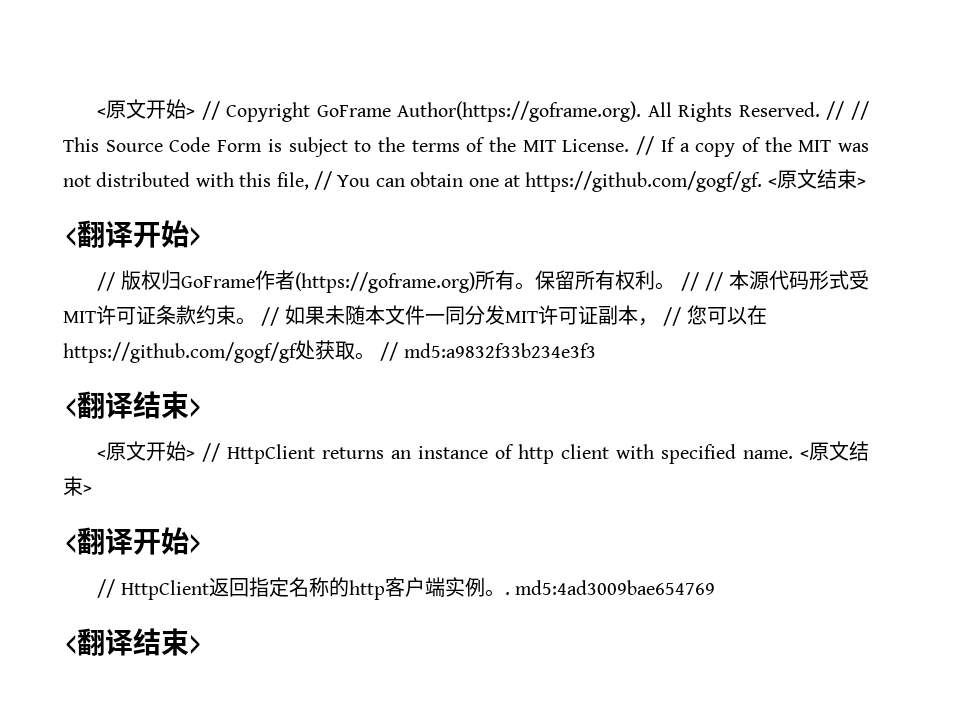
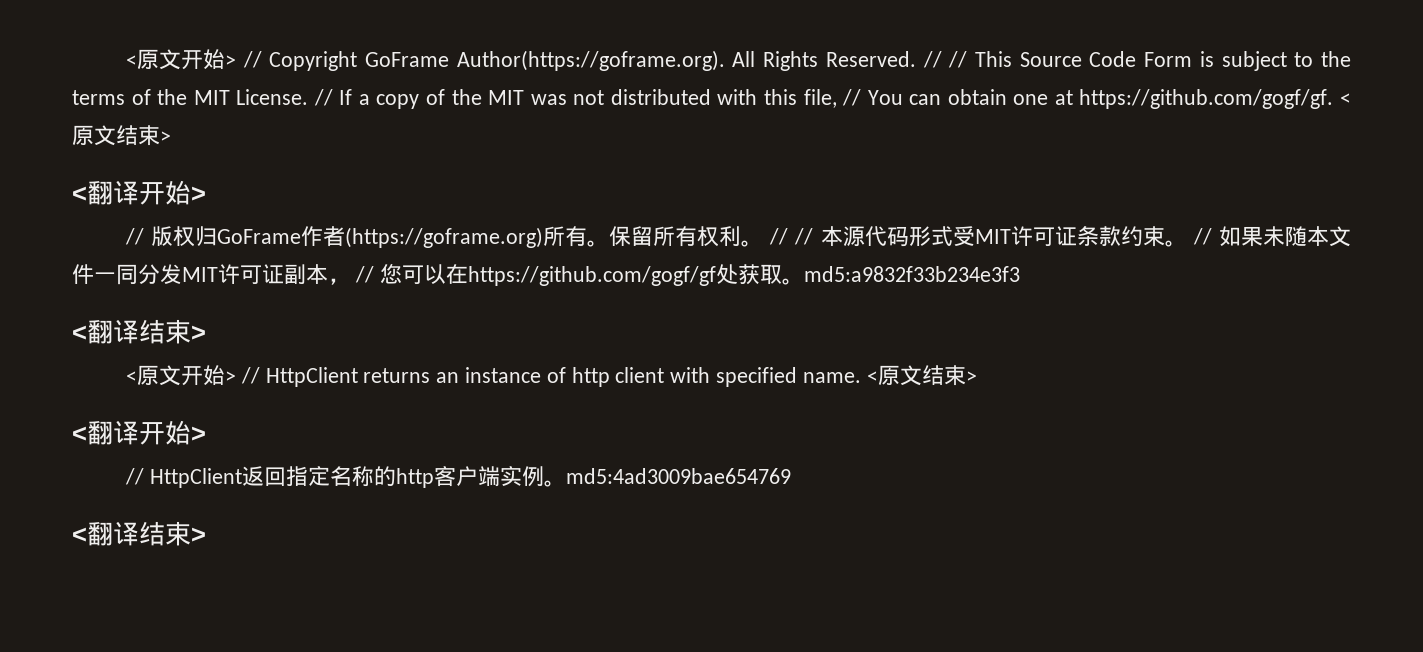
- // 如果未随本文件一同分发MIT许可证副本， // 您可以在https://github.com/gogf/gf处获取。 // md5:a9832f33b234e3f3
+ // 如果未随本文件一同分发MIT许可证副本， // 您可以在https://github.com/gogf/gf处获取。md5:a9832f33b234e3f3
- // HttpClient返回指定名称的http客户端实例。. md5:4ad3009bae654769
+ // HttpClient返回指定名称的http客户端实例。md5:4ad3009bae654769

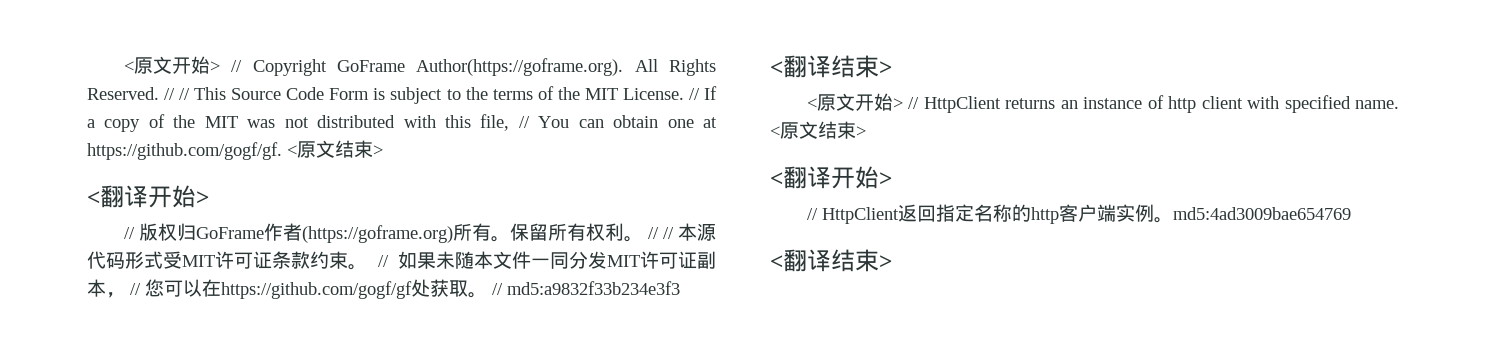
- // 如果未随本文件一同分发MIT许可证副本， // 您可以在https://github.com/gogf/gf处获取。md5:a9832f33b234e3f3
+ // 如果未随本文件一同分发MIT许可证副本， // 您可以在https://github.com/gogf/gf处获取。 // md5:a9832f33b234e3f3

